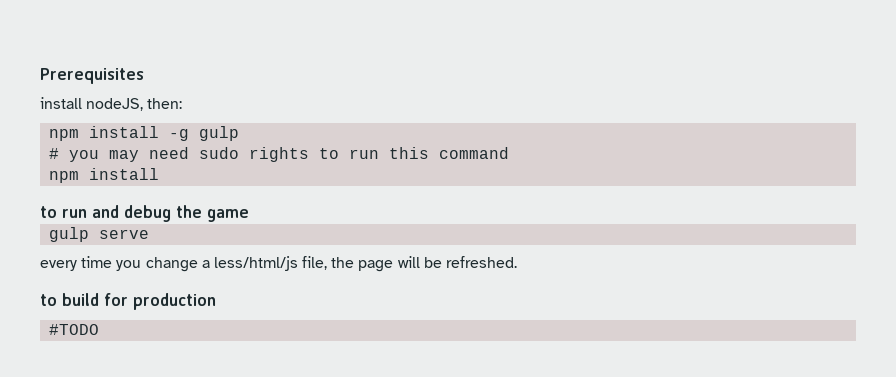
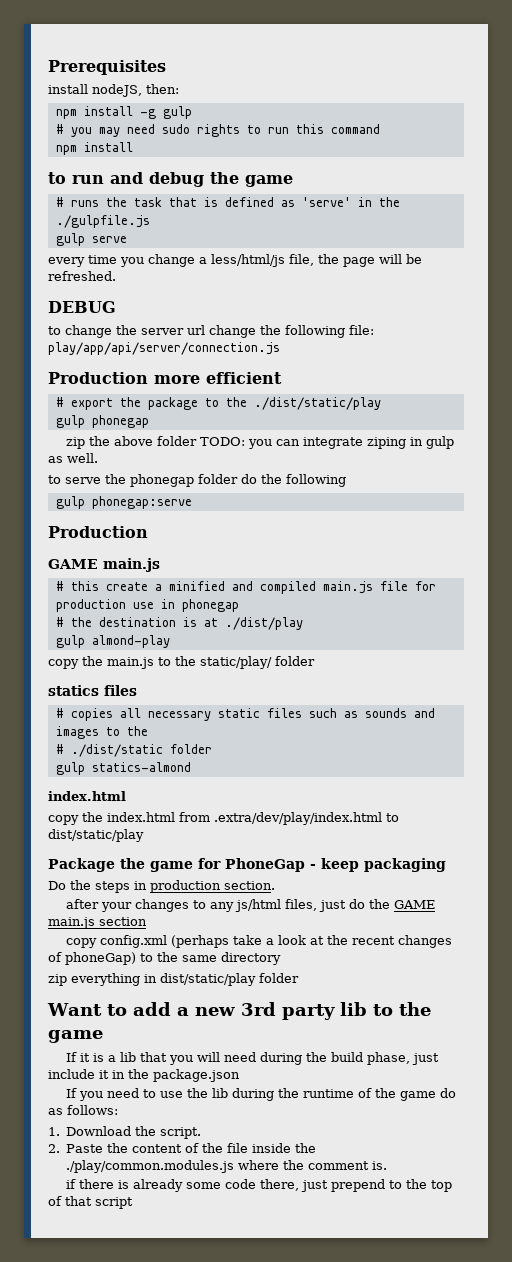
+ # runs the task that is defined as 'serve' in the ./gulpfile.js
- to build for production
- #TODO
+ DEBUG
+ to change the server url change the following file: play/app/api/server/connection.js
+ Production more efficient
+ # export the package to the ./dist/static/play
+ gulp phonegap
+ zip the above folder TODO: you can integrate ziping in gulp as well.
+ to serve the phonegap folder do the following
+ gulp phonegap:serve
+ Production
+ GAME main.js
+ # this create a minified and compiled main.js file for production use in phonegap
+ # the destination is at ./dist/play
+ gulp almond-play
+ copy the main.js to the static/play/ folder
+ statics files
+ # copies all necessary static files such as sounds and images to the
+ # ./dist/static folder
+ gulp statics-almond
+ index.html
+ copy the index.html from .extra/dev/play/index.html to dist/static/play
+ Package the game for PhoneGap - keep packaging
+ Do the steps in production section.
+ after your changes to any js/html files, just do the GAME main.js section
+ copy config.xml (perhaps take a look at the recent changes of phoneGap) to the same directory
+ zip everything in dist/static/play folder
+ Want to add a new 3rd party lib to the game
+ If it is a lib that you will need during the build phase, just include it in the package.json
+ If you need to use the lib during the runtime of the game do as follows:
+ 1. Download the script.
+ 2. Paste the content of the file inside the ./play/common.modules.js where the comment is.
+ if there is already some code there, just prepend to the top of that script

